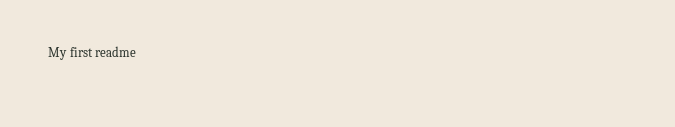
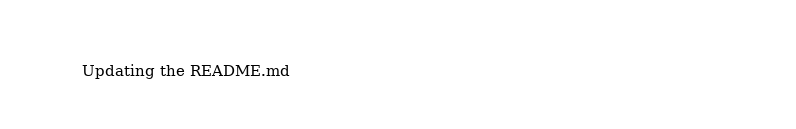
- My first readme
+ Updating the README.md

